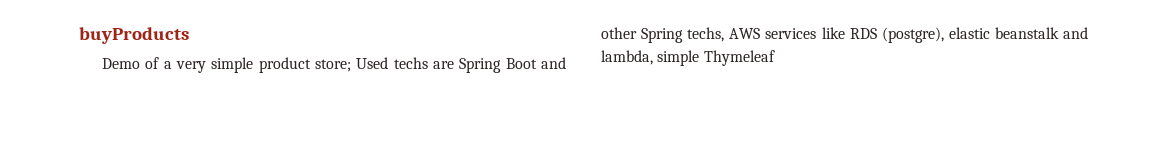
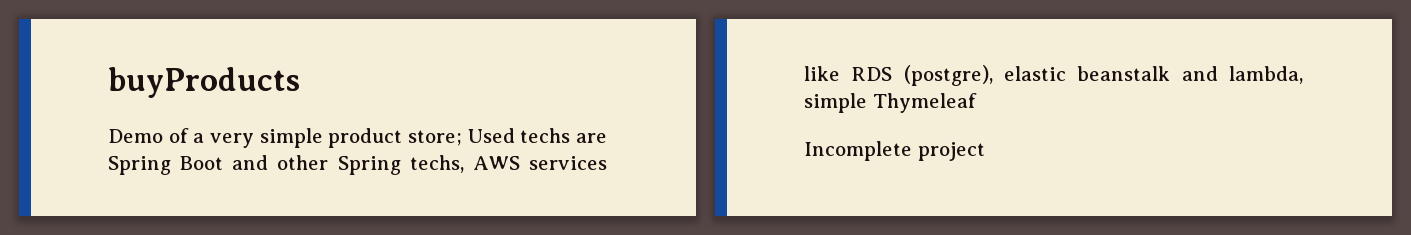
+ Incomplete project

